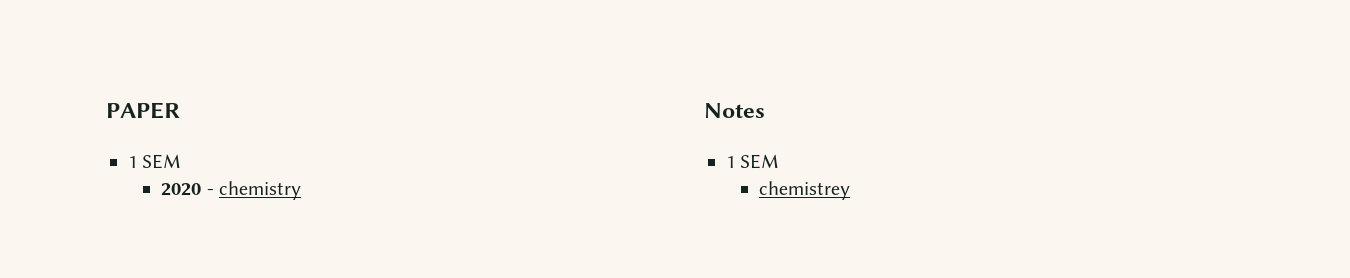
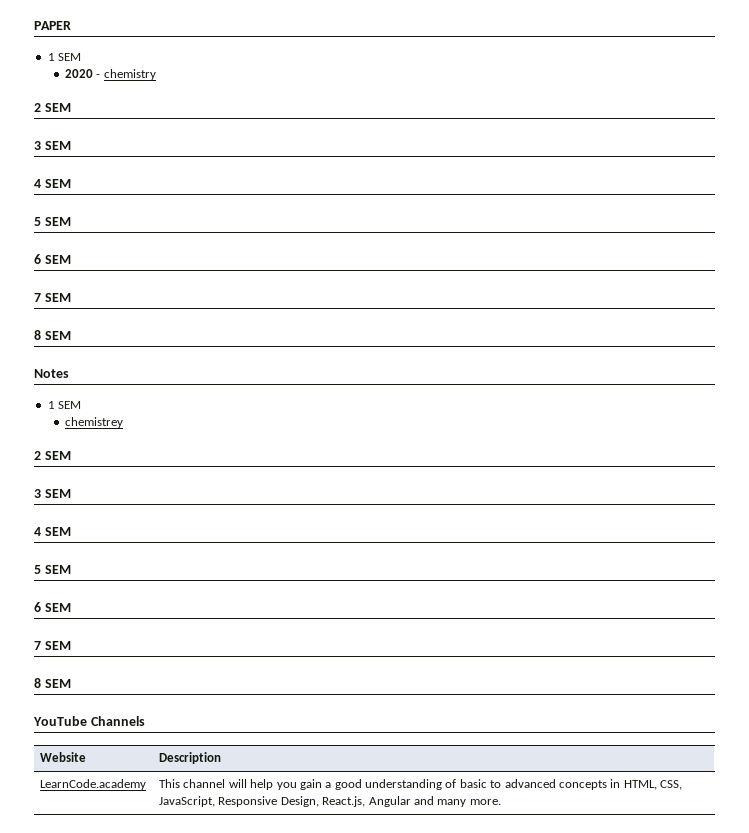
  2020 - chemistry
+ 2 SEM
+ 3 SEM
+ 4 SEM
+ 5 SEM
+ 6 SEM
+ 7 SEM
+ 8 SEM
  Notes
  1 SEM
  chemistrey
+ 2 SEM
+ 3 SEM
+ 4 SEM
+ 5 SEM
+ 6 SEM
+ 7 SEM
+ 8 SEM
+ YouTube Channels
+ Website | Description
+ LearnCode.academy | This channel will help you gain a good understanding of basic to advanced concepts in HTML, CSS, JavaScript, Responsive Design, React.js, Angular and many more.

